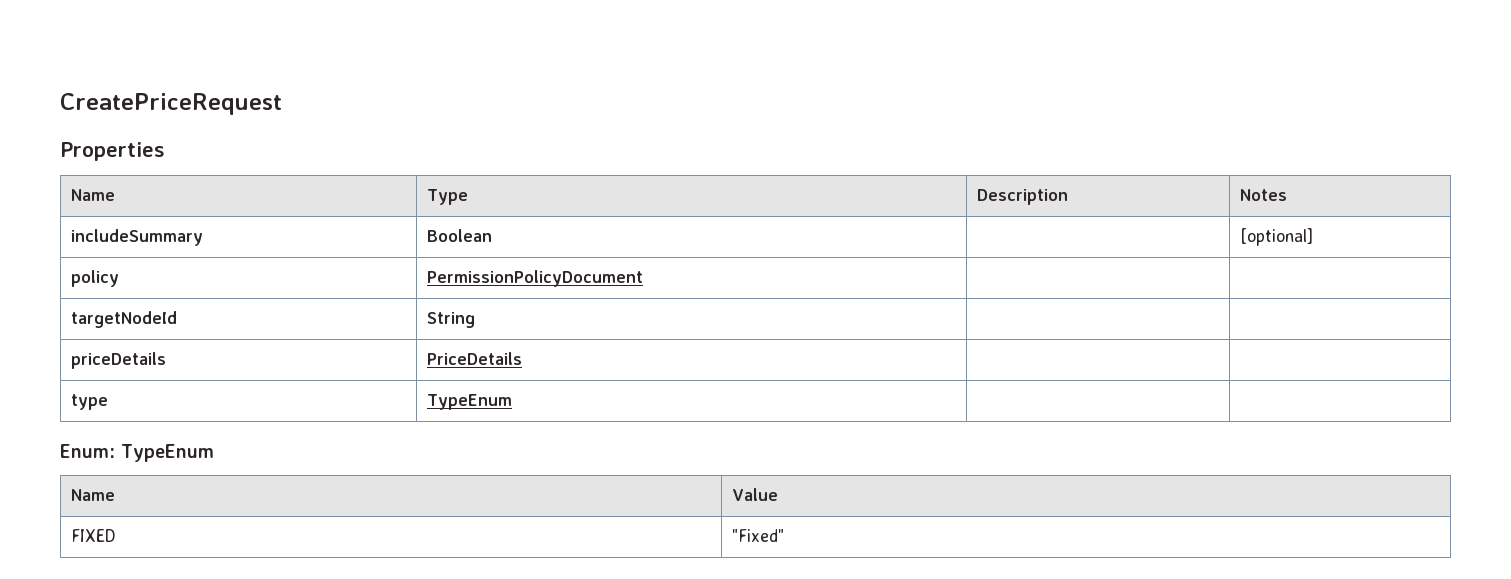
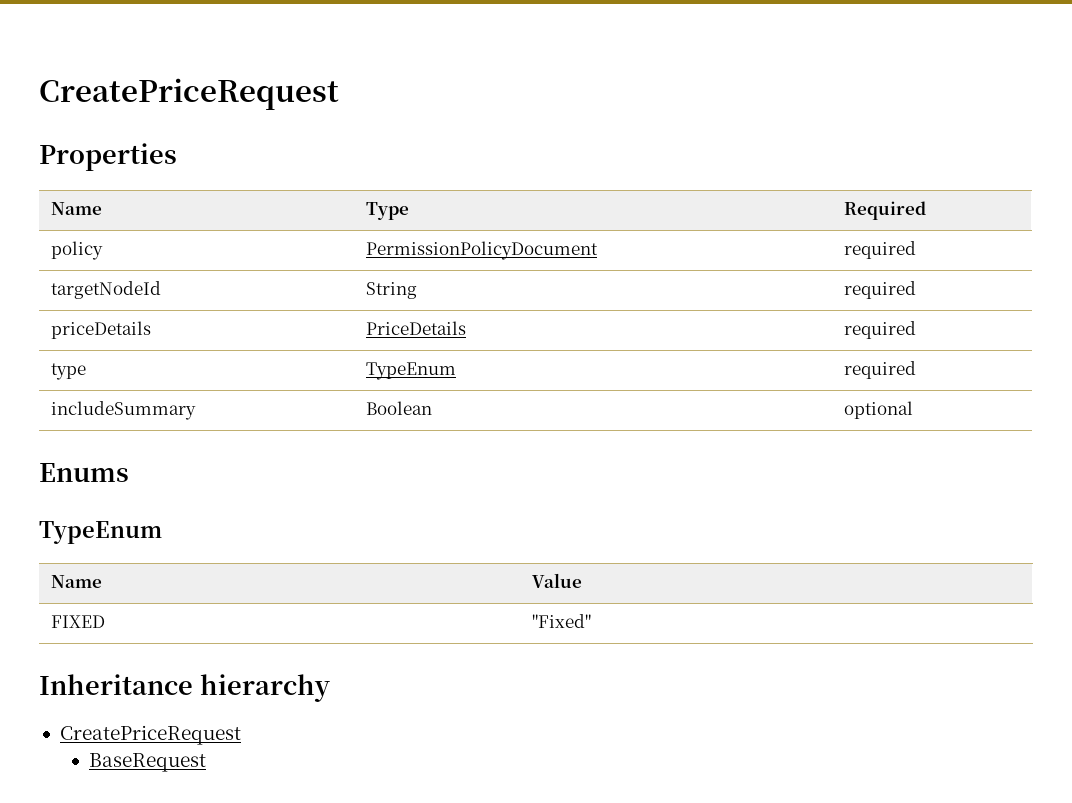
- Name | Type | Description | Notes
- includeSummary | Boolean | | [optional]
- policy | PermissionPolicyDocument | |
- targetNodeId | String | |
- priceDetails | PriceDetails | |
- type | TypeEnum | |
- Enum: TypeEnum
+ Name | Type | Required
+ policy | PermissionPolicyDocument | required
+ targetNodeId | String | required
+ priceDetails | PriceDetails | required
+ type | TypeEnum | required
+ includeSummary | Boolean | optional
+ Enums
+ TypeEnum
+ Inheritance hierarchy
+ CreatePriceRequest
+ BaseRequest

